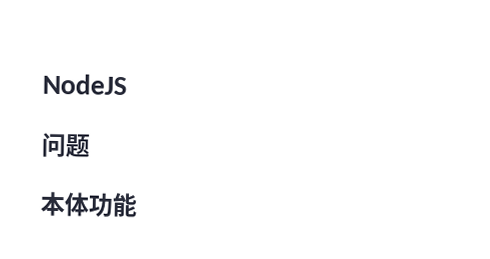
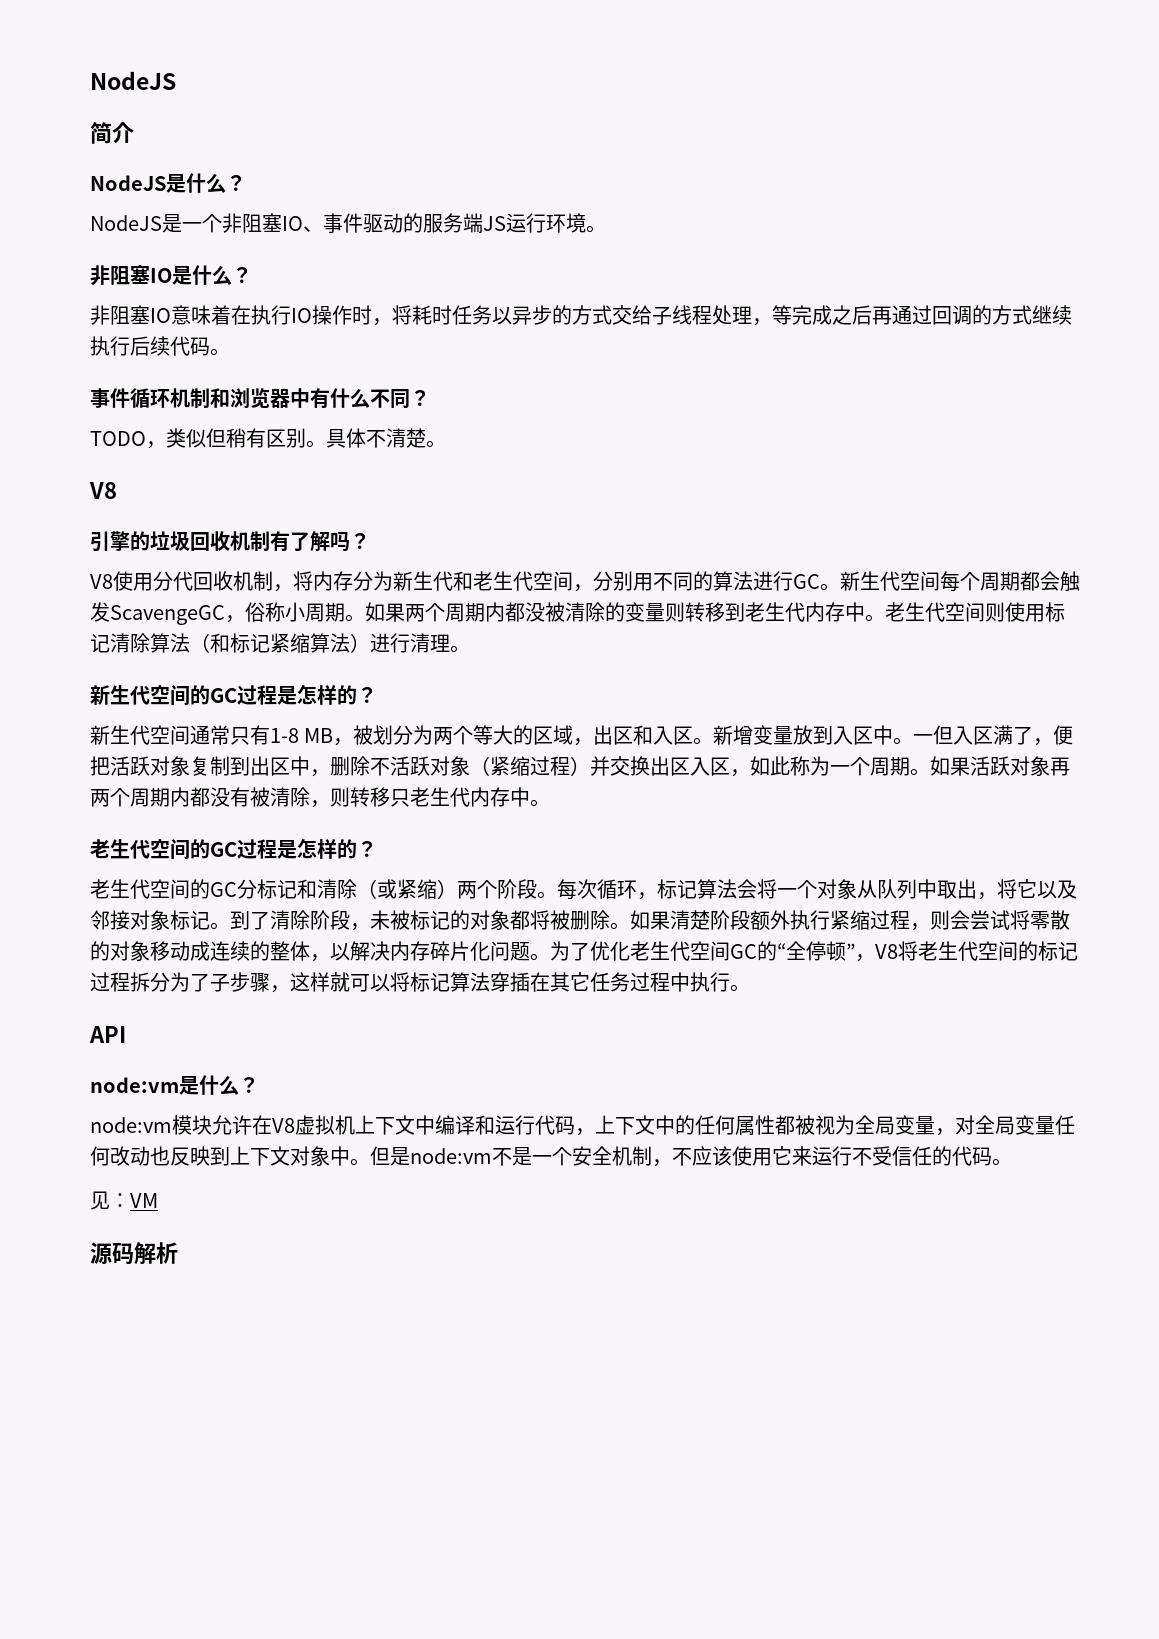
- 问题
- 本体功能
+ 简介
+ NodeJS是什么？
+ NodeJS是一个非阻塞IO、事件驱动的服务端JS运行环境。
+ 非阻塞IO是什么？
+ 非阻塞IO意味着在执行IO操作时，将耗时任务以异步的方式交给子线程处理，等完成之后再通过回调的方式继续执行后续代码。
+ 事件循环机制和浏览器中有什么不同？
+ TODO，类似但稍有区别。具体不清楚。
+ V8
+ 引擎的垃圾回收机制有了解吗？
+ V8使用分代回收机制，将内存分为新生代和老生代空间，分别用不同的算法进行GC。新生代空间每个周期都会触发ScavengeGC，俗称小周期。如果两个周期内都没被清除的变量则转移到老生代内存中。老生代空间则使用标记清除算法（和标记紧缩算法）进行清理。
+ 新生代空间的GC过程是怎样的？
+ 新生代空间通常只有1-8 MB，被划分为两个等大的区域，出区和入区。新增变量放到入区中。一但入区满了，便把活跃对象复制到出区中，删除不活跃对象（紧缩过程）并交换出区入区，如此称为一个周期。如果活跃对象再两个周期内都没有被清除，则转移只老生代内存中。
+ 老生代空间的GC过程是怎样的？
+ 老生代空间的GC分标记和清除（或紧缩）两个阶段。每次循环，标记算法会将一个对象从队列中取出，将它以及邻接对象标记。到了清除阶段，未被标记的对象都将被删除。如果清楚阶段额外执行紧缩过程，则会尝试将零散的对象移动成连续的整体，以解决内存碎片化问题。为了优化老生代空间GC的“全停顿”，V8将老生代空间的标记过程拆分为了子步骤，这样就可以将标记算法穿插在其它任务过程中执行。
+ API
+ node:vm是什么？
+ node:vm模块允许在V8虚拟机上下文中编译和运行代码，上下文中的任何属性都被视为全局变量，对全局变量任何改动也反映到上下文对象中。但是node:vm不是一个安全机制，不应该使用它来运行不受信任的代码。
+ 见：VM
+ 源码解析

